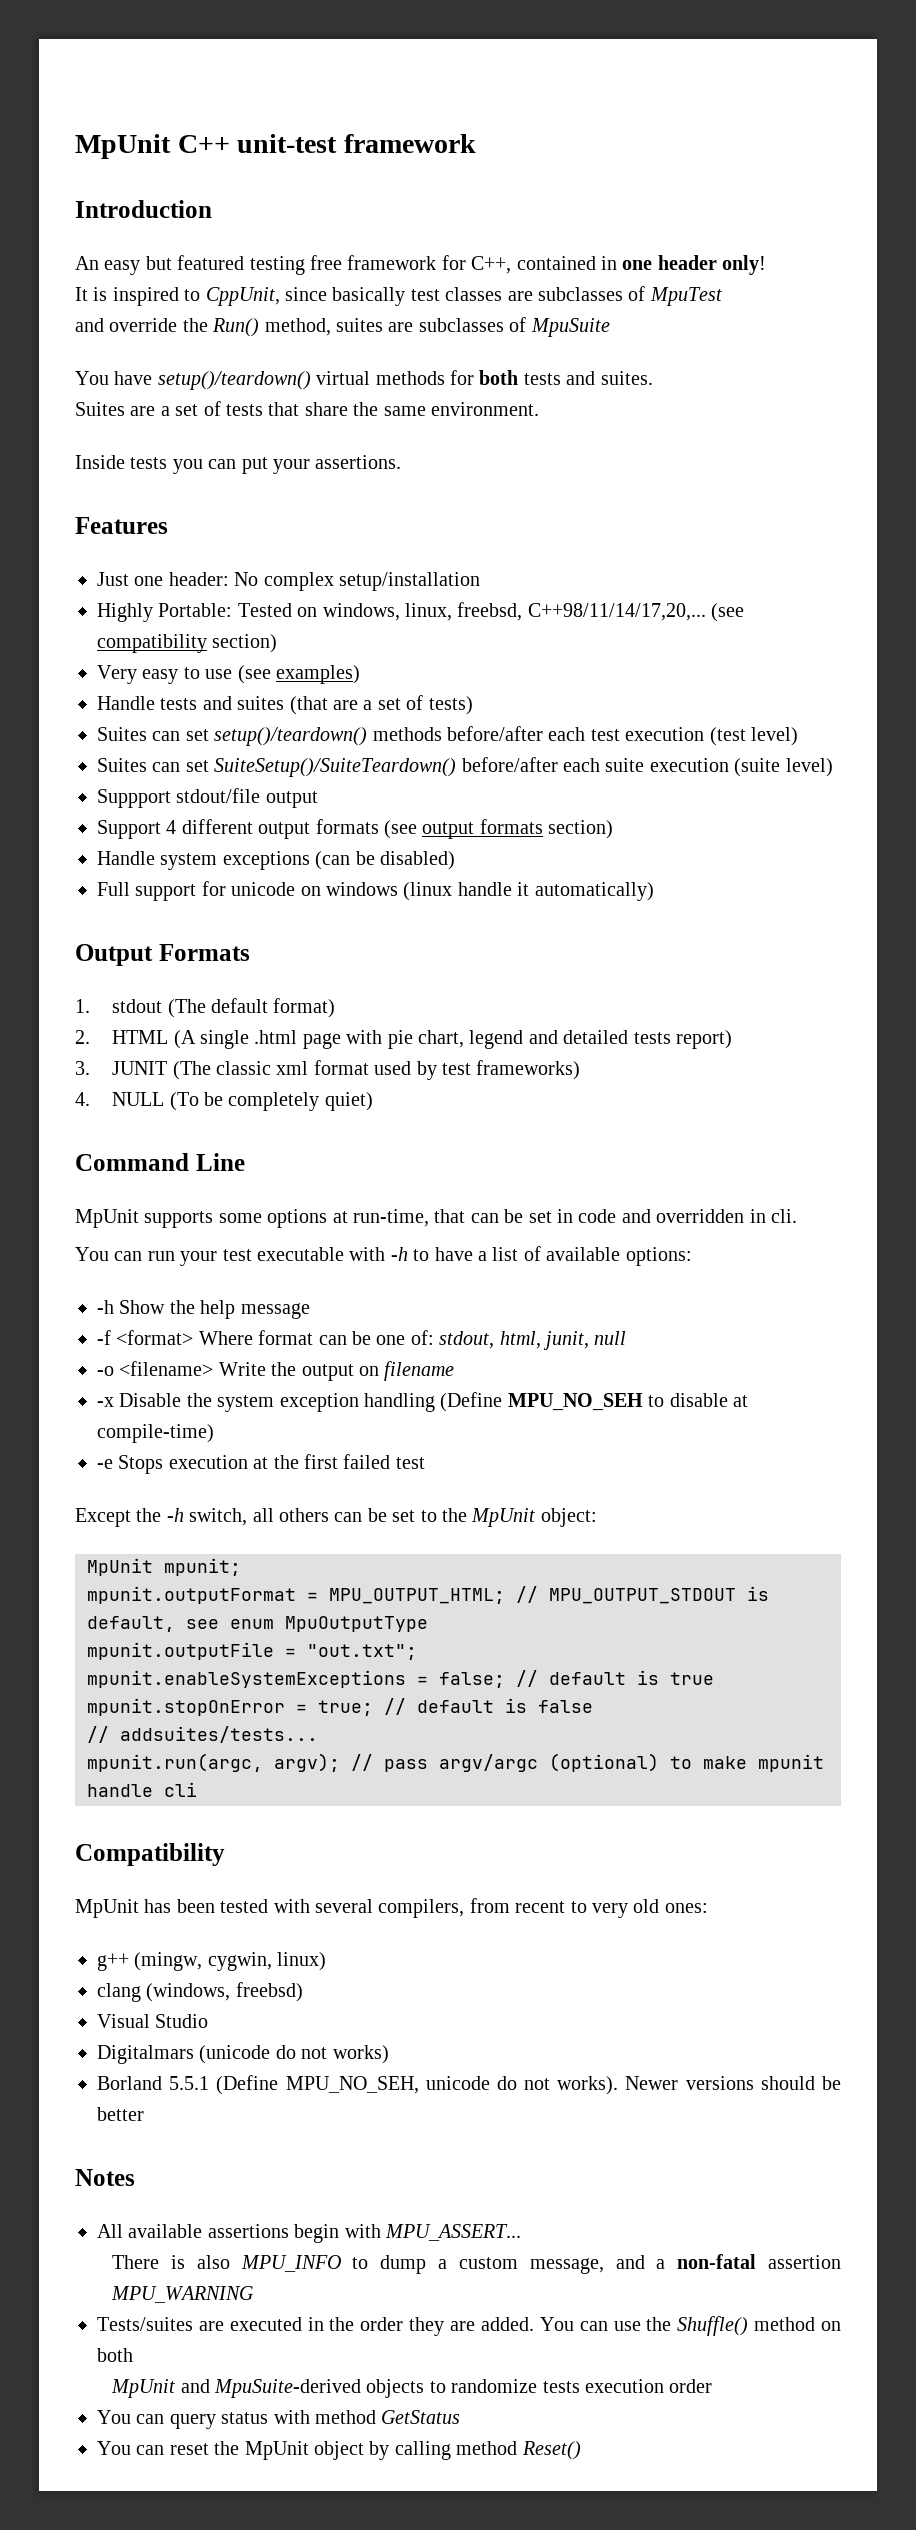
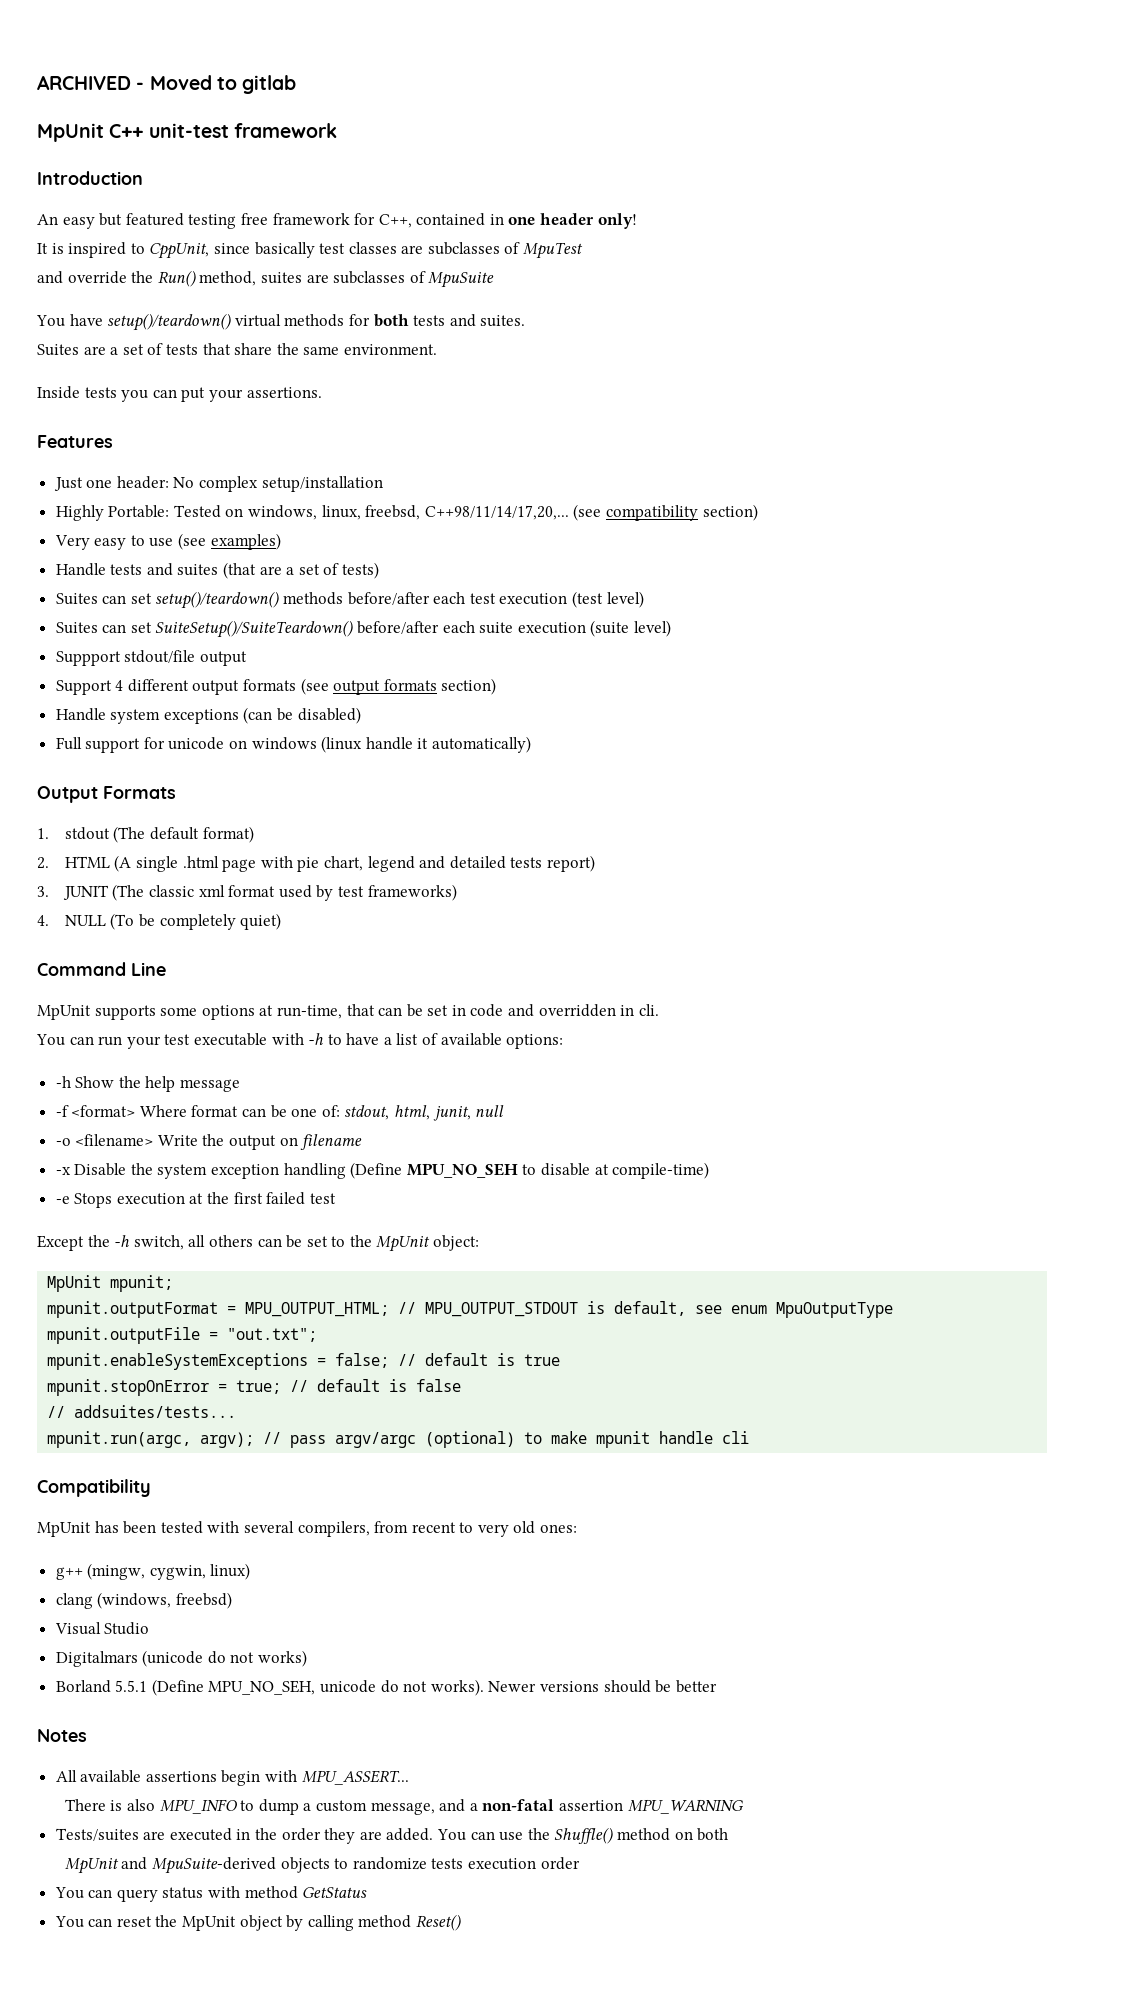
+ ARCHIVED - Moved to gitlab

